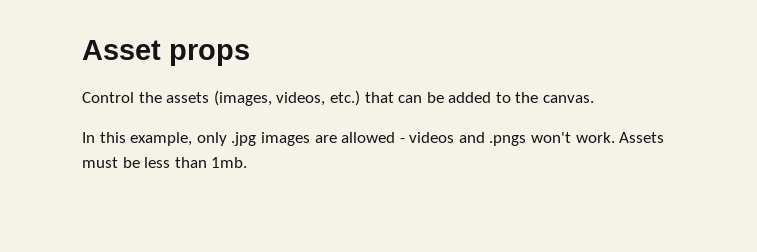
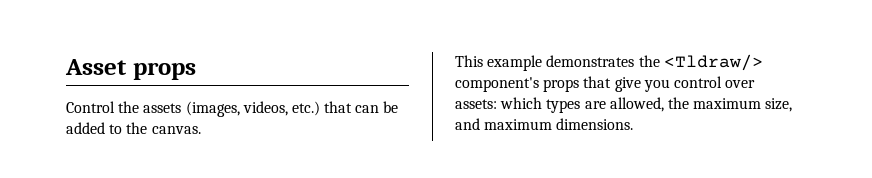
- In this example, only .jpg images are allowed - videos and .pngs won't work. Assets must be less than 1mb.
+ This example demonstrates the <Tldraw/> component's props that give you control over assets: which types are allowed, the maximum size, and maximum dimensions.

